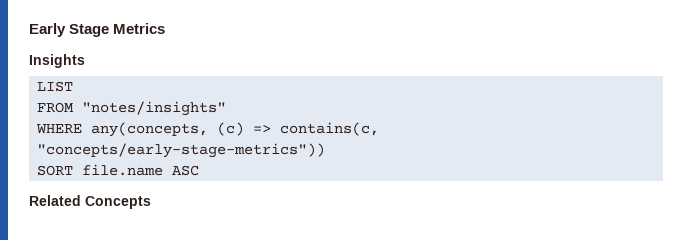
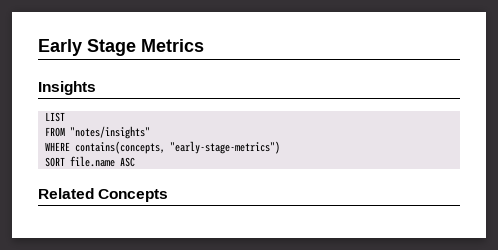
- WHERE any(concepts, (c) => contains(c, "concepts/early-stage-metrics"))
+ WHERE contains(concepts, "early-stage-metrics")

